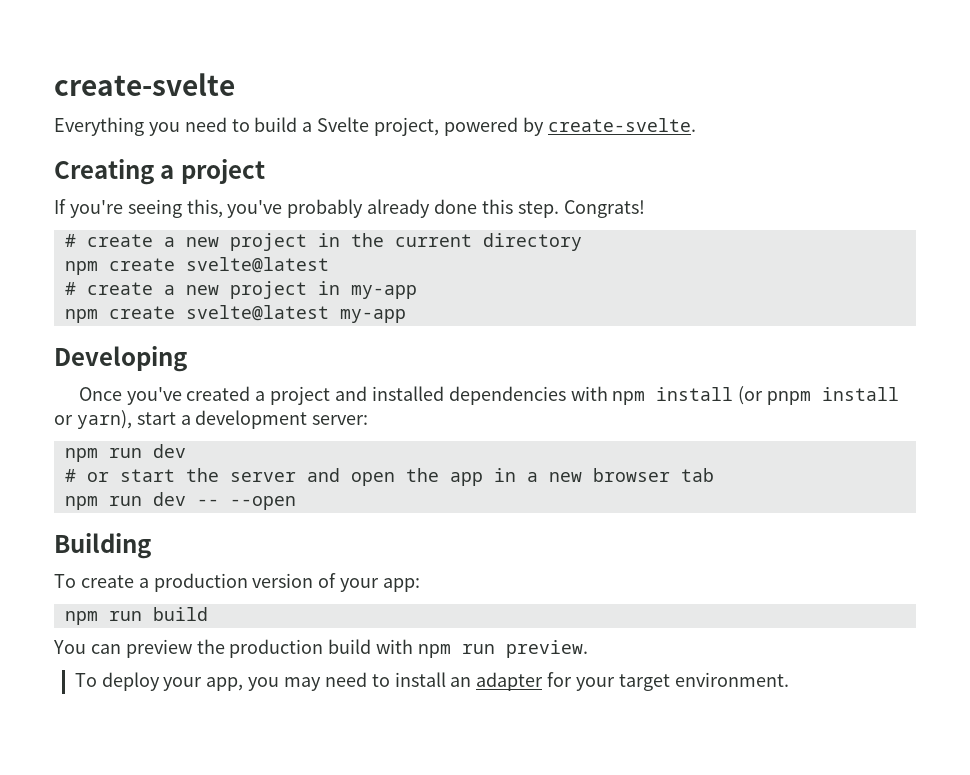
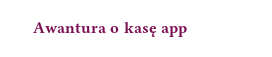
- create-svelte
- Everything you need to build a Svelte project, powered by create-svelte.
- Creating a project
- If you're seeing this, you've probably already done this step. Congrats!
- # create a new project in the current directory
- npm create svelte@latest
- # create a new project in my-app
- npm create svelte@latest my-app
- Developing
- Once you've created a project and installed dependencies with npm install (or pnpm install or yarn), start a development server:
- npm run dev
- # or start the server and open the app in a new browser tab
- npm run dev -- --open
- Building
- To create a production version of your app:
- npm run build
- You can preview the production build with npm run preview.
- To deploy your app, you may need to install an adapter for your target environment.
+ Awantura o kasę app

